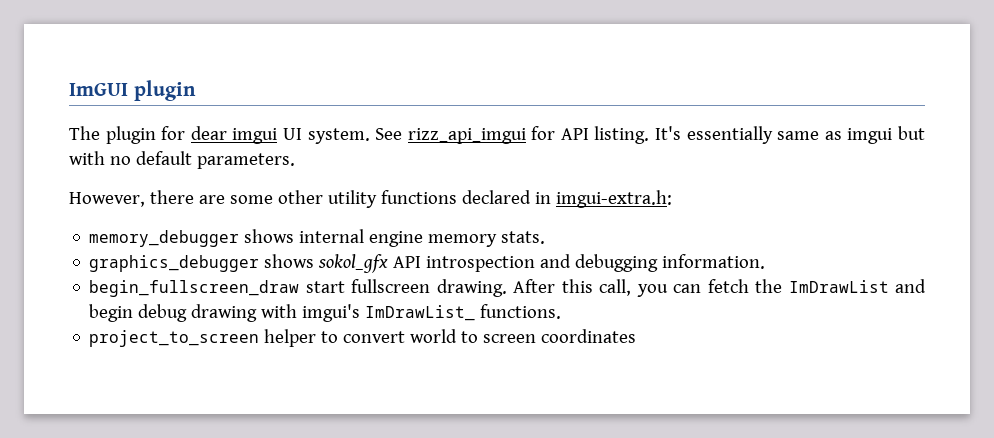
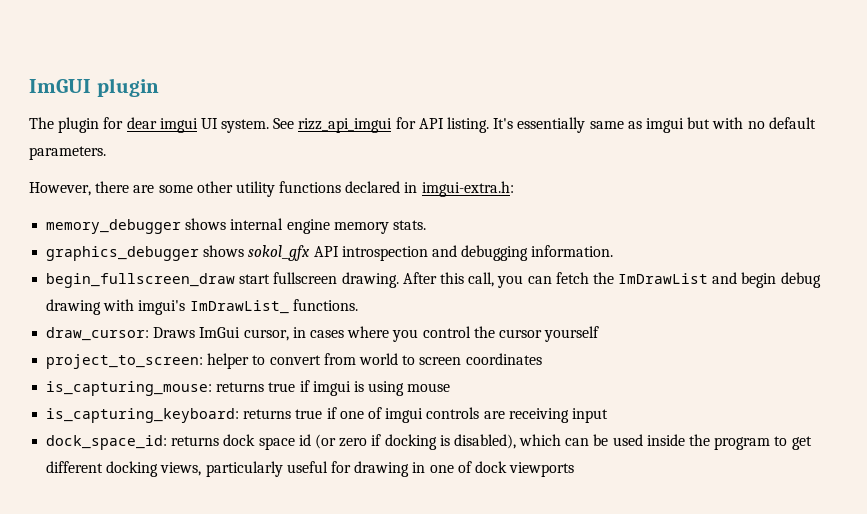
- project_to_screen helper to convert world to screen coordinates
+ draw_cursor: Draws ImGui cursor, in cases where you control the cursor yourself
+ project_to_screen: helper to convert from world to screen coordinates
+ is_capturing_mouse: returns true if imgui is using mouse
+ is_capturing_keyboard: returns true if one of imgui controls are receiving input
+ dock_space_id: returns dock space id (or zero if docking is disabled), which can be used inside the program to get different docking views, particularly useful for drawing in one of dock viewports

